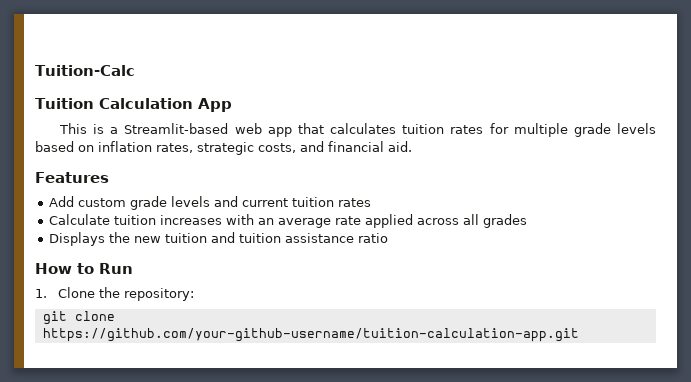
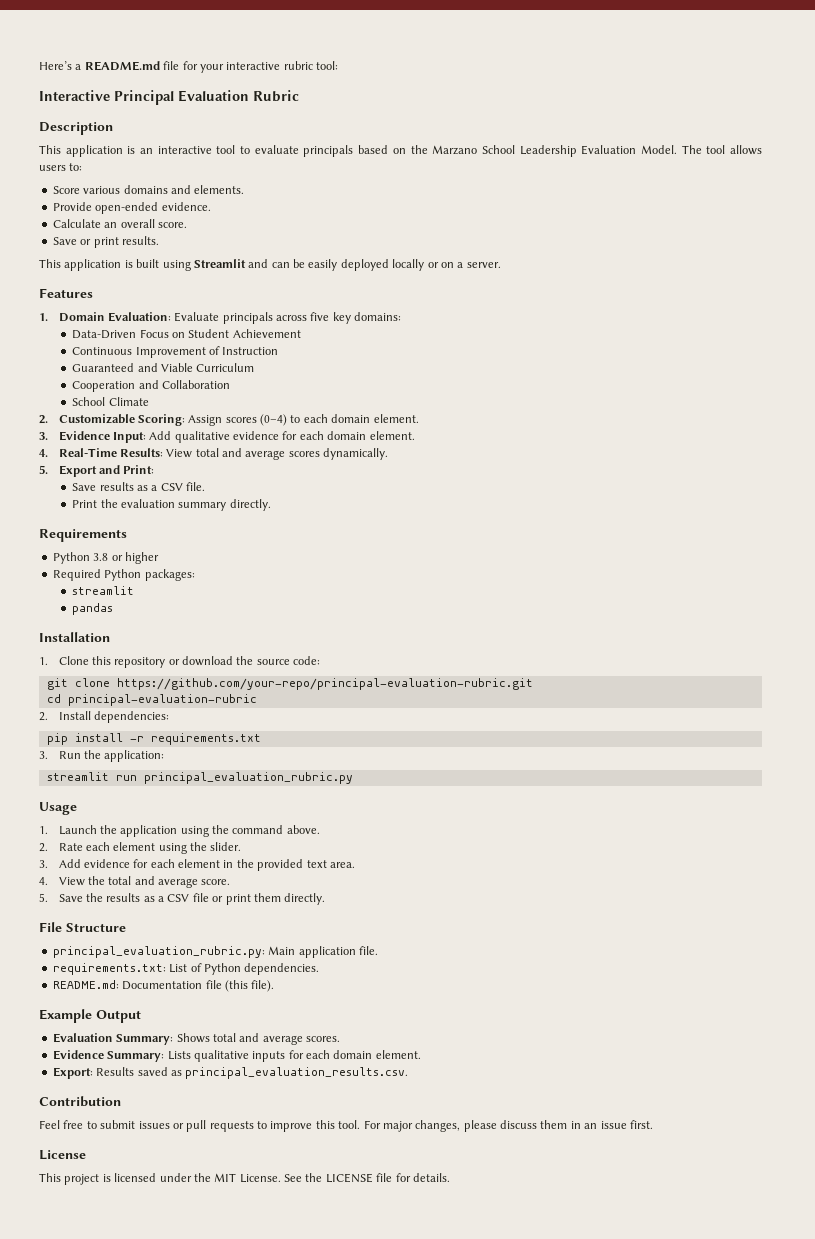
- Tuition-Calc
- Tuition Calculation App
- This is a Streamlit-based web app that calculates tuition rates for multiple grade levels based on inflation rates, strategic costs, and financial aid.
+ Here’s a README.md file for your interactive rubric tool:
+ Interactive Principal Evaluation Rubric
+ Description
+ This application is an interactive tool to evaluate principals based on the Marzano School Leadership Evaluation Model. The tool allows users to:
+ Score various domains and elements.
+ Provide open-ended evidence.
+ Calculate an overall score.
+ Save or print results.
+ This application is built using Streamlit and can be easily deployed locally or on a server.
  Features
- Add custom grade levels and current tuition rates
- Calculate tuition increases with an average rate applied across all grades
- Displays the new tuition and tuition assistance ratio
- How to Run
- 1. Clone the repository:
- git clone https://github.com/your-github-username/tuition-calculation-app.git
+ 1. Domain Evaluation: Evaluate principals across five key domains:
+ Data-Driven Focus on Student Achievement
+ Continuous Improvement of Instruction
+ Guaranteed and Viable Curriculum
+ Cooperation and Collaboration
+ School Climate
+ 2. Customizable Scoring: Assign scores (0–4) to each domain element.
+ 3. Evidence Input: Add qualitative evidence for each domain element.
+ 4. Real-Time Results: View total and average scores dynamically.
+ 5. Export and Print:
+ Save results as a CSV file.
+ Print the evaluation summary directly.
+ Requirements
+ Python 3.8 or higher
+ Required Python packages:
+ streamlit
+ pandas
+ Installation
+ 1. Clone this repository or download the source code:
+ git clone https://github.com/your-repo/principal-evaluation-rubric.git
+ cd principal-evaluation-rubric
+ 2. Install dependencies:
+ pip install -r requirements.txt
+ 3. Run the application:
+ streamlit run principal_evaluation_rubric.py
+ Usage
+ 1. Launch the application using the command above.
+ 2. Rate each element using the slider.
+ 3. Add evidence for each element in the provided text area.
+ 4. View the total and average score.
+ 5. Save the results as a CSV file or print them directly.
+ File Structure
+ principal_evaluation_rubric.py: Main application file.
+ requirements.txt: List of Python dependencies.
+ README.md: Documentation file (this file).
+ Example Output
+ Evaluation Summary: Shows total and average scores.
+ Evidence Summary: Lists qualitative inputs for each domain element.
+ Export: Results saved as principal_evaluation_results.csv.
+ Contribution
+ Feel free to submit issues or pull requests to improve this tool. For major changes, please discuss them in an issue first.
+ License
+ This project is licensed under the MIT License. See the LICENSE file for details.

